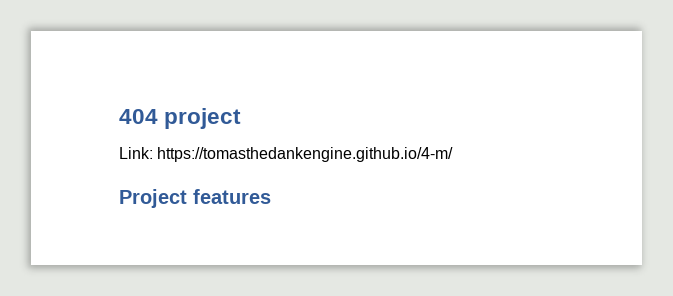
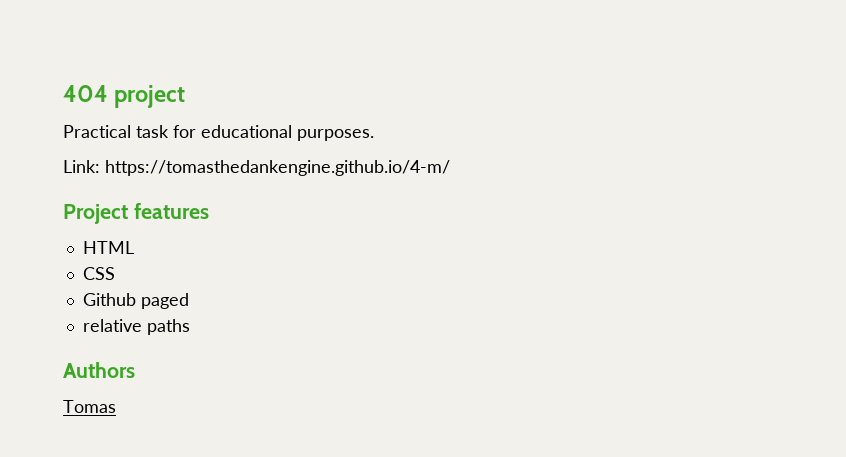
+ Practical task for educational purposes.
+ HTML
+ CSS
+ Github paged
+ relative paths
+ Authors
+ Tomas

